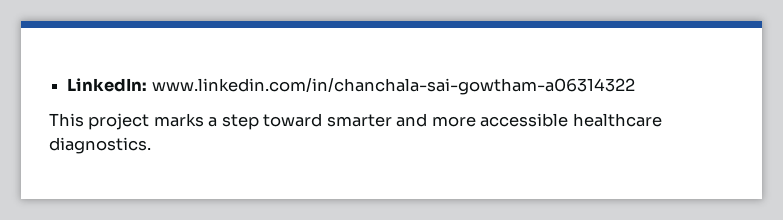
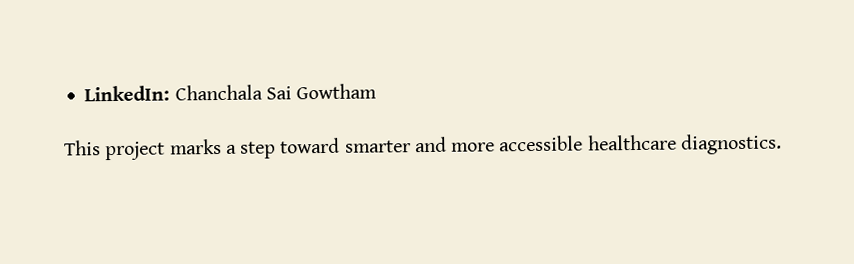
- LinkedIn: www.linkedin.com/in/chanchala-sai-gowtham-a06314322
+ LinkedIn: Chanchala Sai Gowtham

